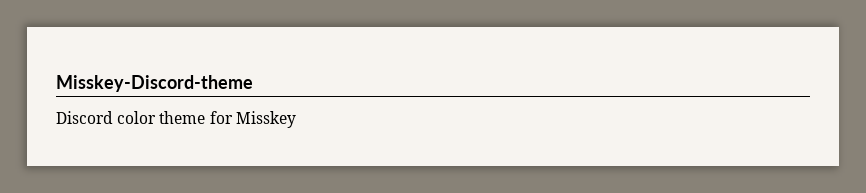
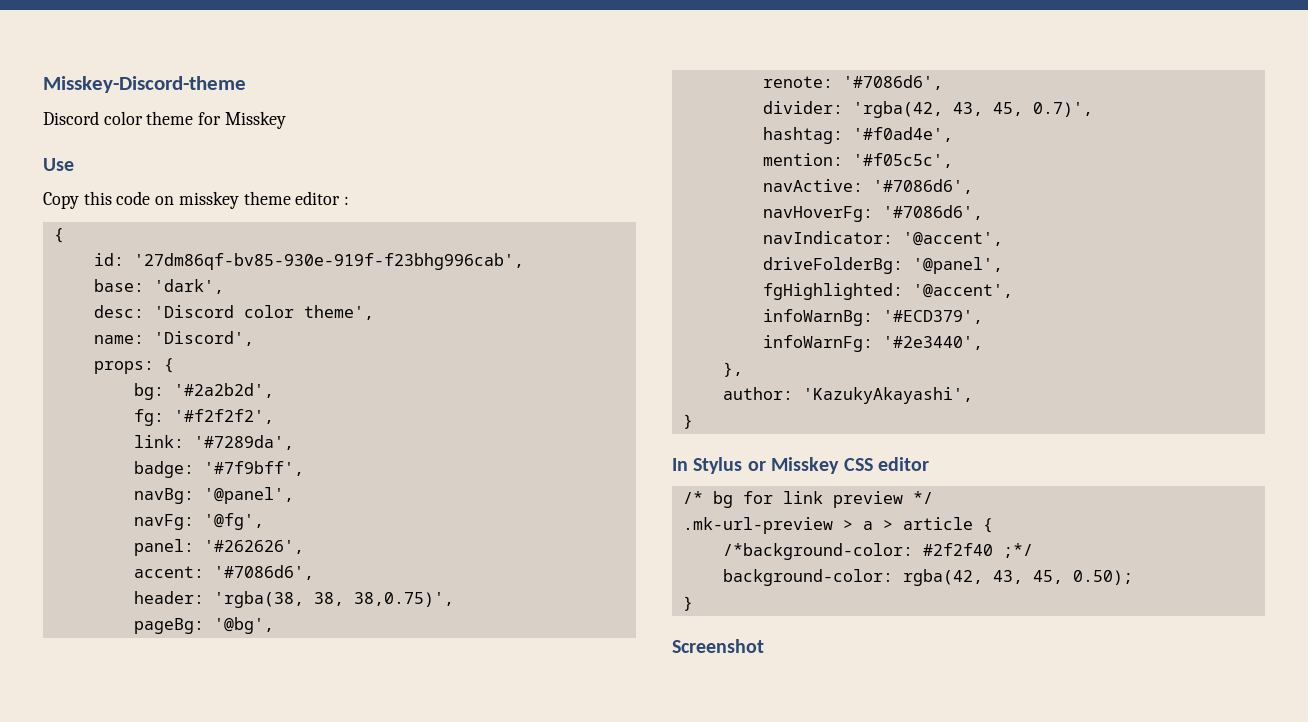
+ Use
+ Copy this code on misskey theme editor :
+ {
+ id: '27dm86qf-bv85-930e-919f-f23bhg996cab',
+ base: 'dark',
+ desc: 'Discord color theme',
+ name: 'Discord',
+ props: {
+ bg: '#2a2b2d',
+ fg: '#f2f2f2',
+ link: '#7289da',
+ badge: '#7f9bff',
+ navBg: '@panel',
+ navFg: '@fg',
+ panel: '#262626',
+ accent: '#7086d6',
+ header: 'rgba(38, 38, 38,0.75)',
+ pageBg: '@bg',
+ renote: '#7086d6',
+ divider: 'rgba(42, 43, 45, 0.7)',
+ hashtag: '#f0ad4e',
+ mention: '#f05c5c',
+ navActive: '#7086d6',
+ navHoverFg: '#7086d6',
+ navIndicator: '@accent',
+ driveFolderBg: '@panel',
+ fgHighlighted: '@accent',
+ infoWarnBg: '#ECD379',
+ infoWarnFg: '#2e3440',
+ },
+ author: 'KazukyAkayashi',
+ }
+ In Stylus or Misskey CSS editor
+ /* bg for link preview */
+ .mk-url-preview > a > article {
+ /*background-color: #2f2f40 ;*/
+ background-color: rgba(42, 43, 45, 0.50);
+ }
+ Screenshot

